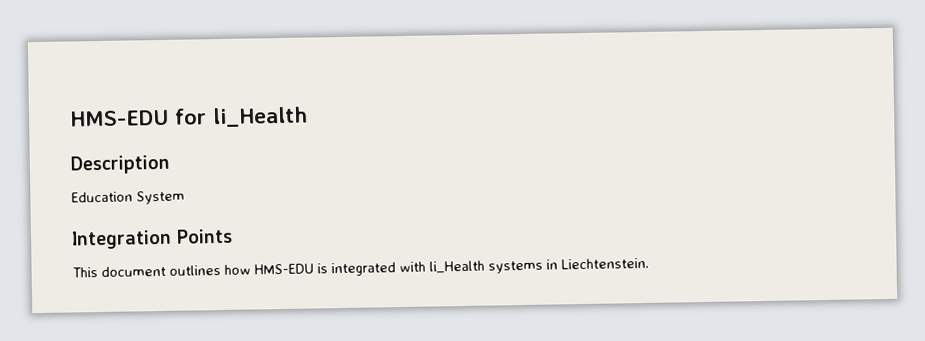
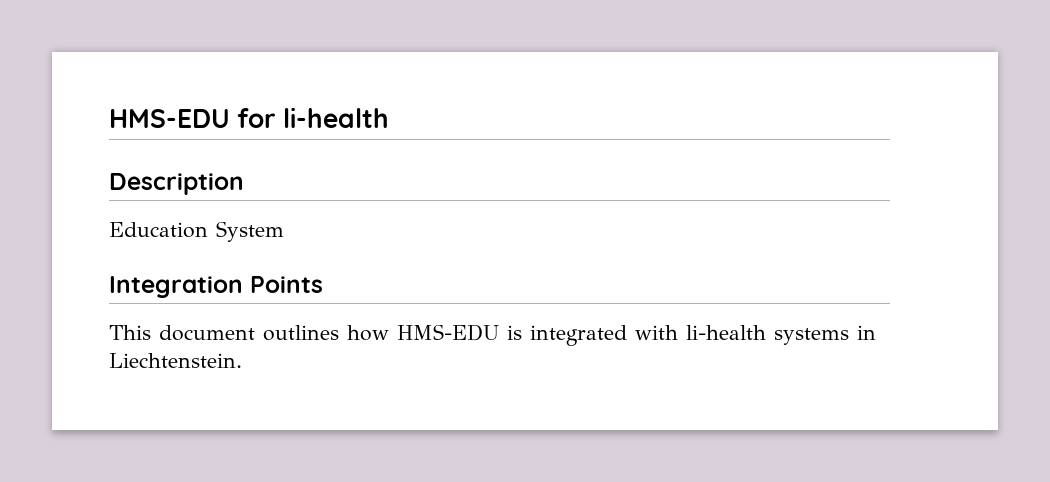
- HMS-EDU for li_Health
+ HMS-EDU for li-health
- This document outlines how HMS-EDU is integrated with li_Health systems in Liechtenstein.
+ This document outlines how HMS-EDU is integrated with li-health systems in Liechtenstein.

